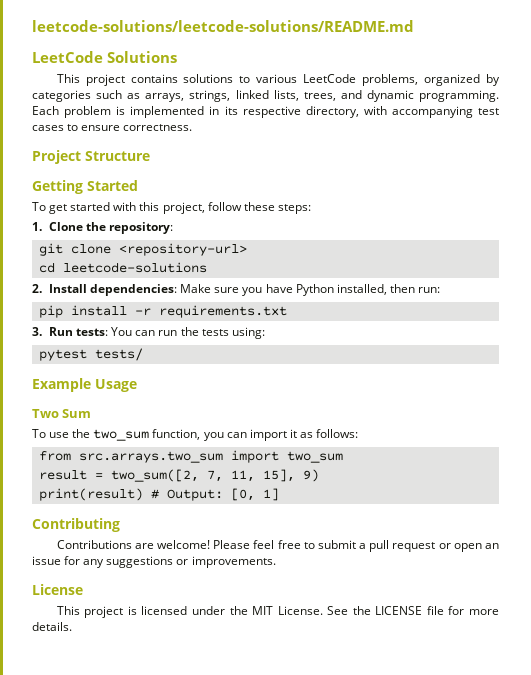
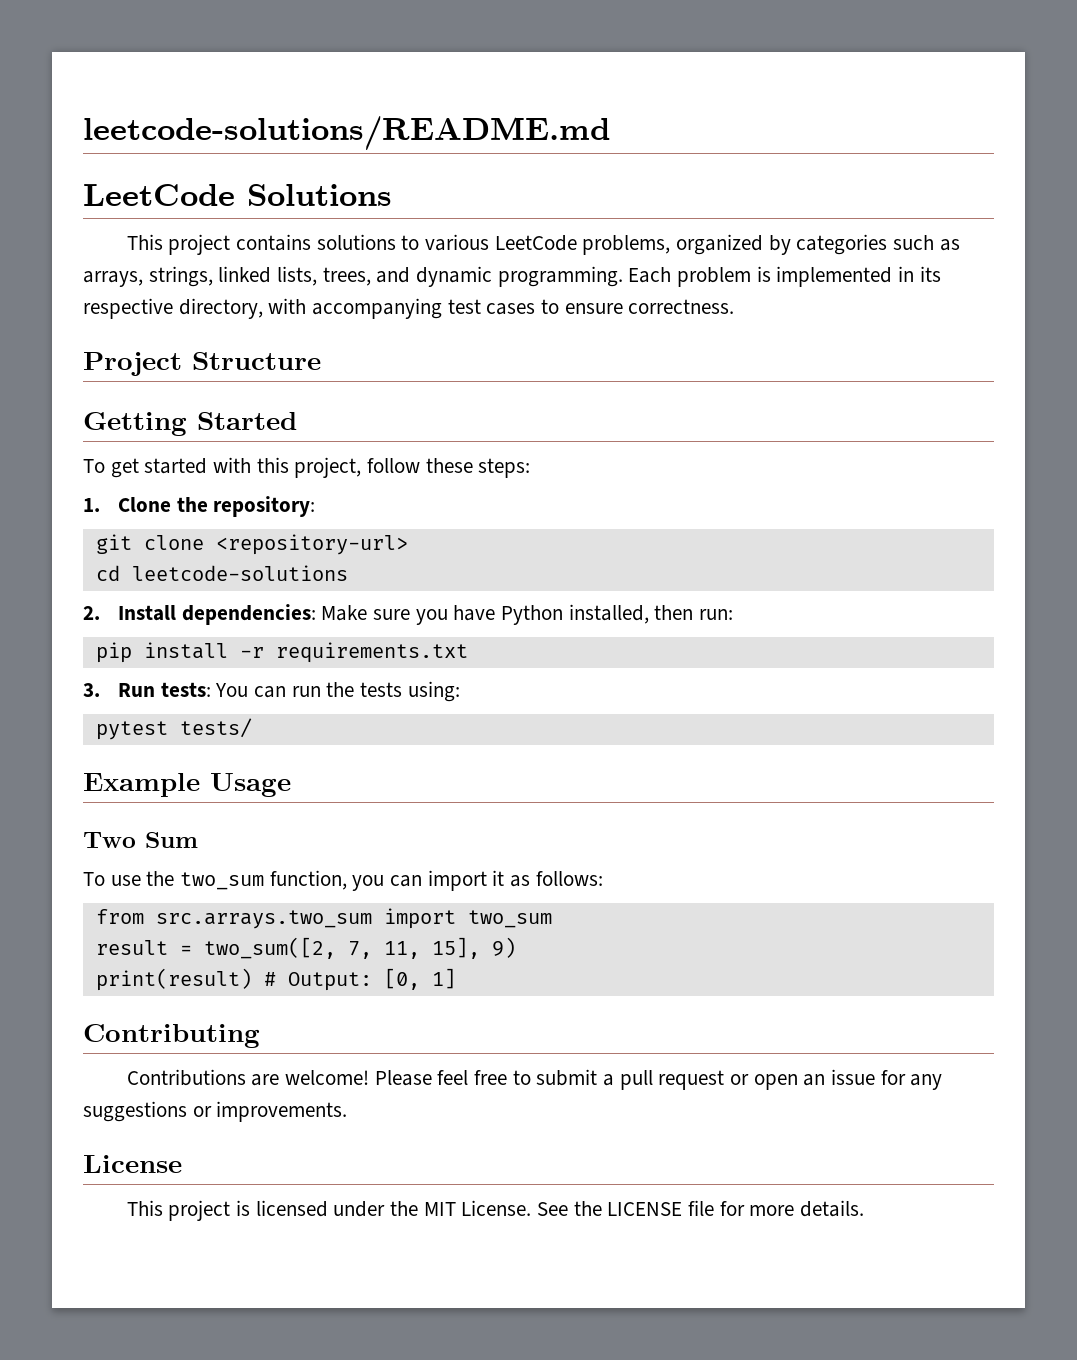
- leetcode-solutions/leetcode-solutions/README.md
+ leetcode-solutions/README.md

